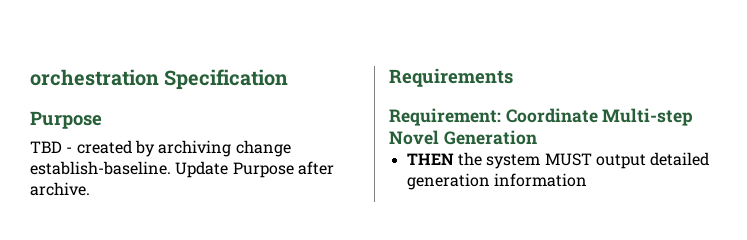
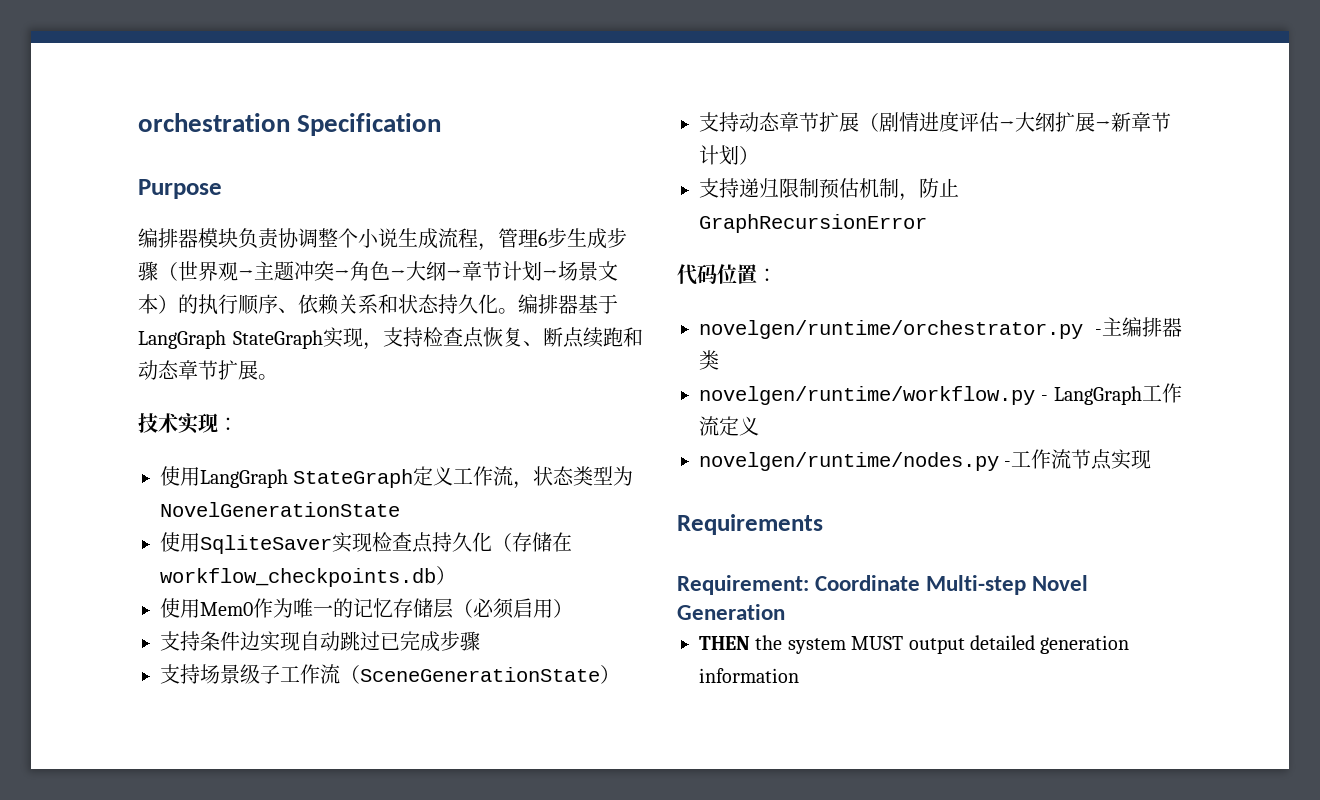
- TBD - created by archiving change establish-baseline. Update Purpose after archive.
+ 编排器模块负责协调整个小说生成流程，管理6步生成步骤（世界观→主题冲突→角色→大纲→章节计划→场景文本）的执行顺序、依赖关系和状态持久化。编排器基于LangGraph StateGraph实现，支持检查点恢复、断点续跑和动态章节扩展。
+ 技术实现：
+ 使用LangGraph StateGraph定义工作流，状态类型为NovelGenerationState
+ 使用SqliteSaver实现检查点持久化（存储在workflow_checkpoints.db）
+ 使用Mem0作为唯一的记忆存储层（必须启用）
+ 支持条件边实现自动跳过已完成步骤
+ 支持场景级子工作流（SceneGenerationState）
+ 支持动态章节扩展（剧情进度评估→大纲扩展→新章节计划）
+ 支持递归限制预估机制，防止GraphRecursionError
+ 代码位置：
+ novelgen/runtime/orchestrator.py -主编排器类
+ novelgen/runtime/workflow.py - LangGraph工作流定义
+ novelgen/runtime/nodes.py -工作流节点实现

